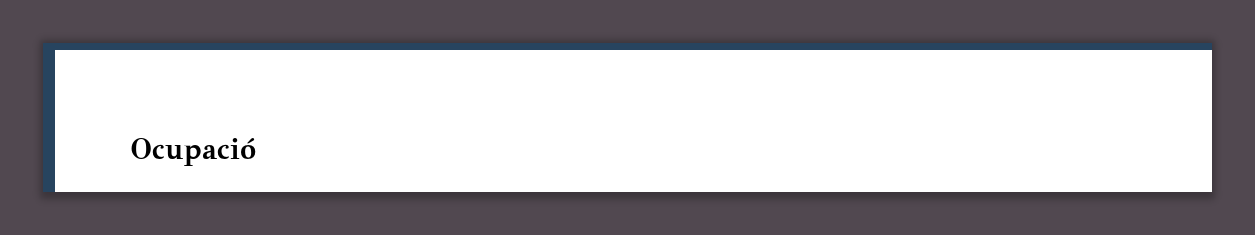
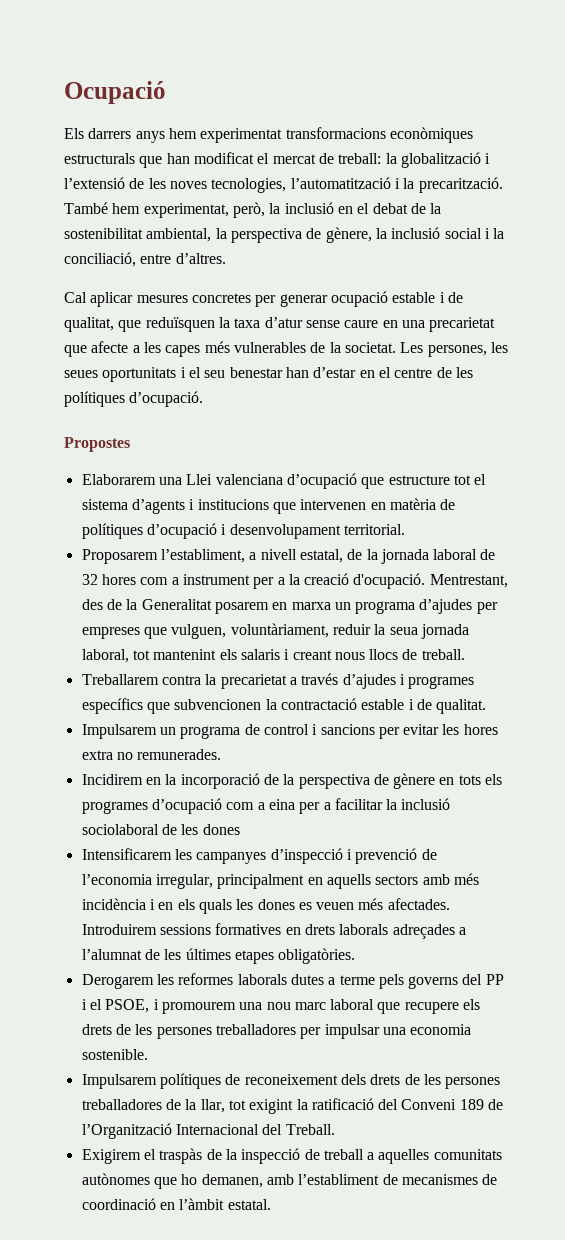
+ Els darrers anys hem experimentat transformacions econòmiques estructurals que han modificat el mercat de treball: la globalització i l’extensió de les noves tecnologies, l’automatització i la precarització. També hem experimentat, però, la inclusió en el debat de la sostenibilitat ambiental, la perspectiva de gènere, la inclusió social i la conciliació, entre d’altres.
+ Cal aplicar mesures concretes per generar ocupació estable i de qualitat, que reduïsquen la taxa d’atur sense caure en una precarietat que afecte a les capes més vulnerables de la societat. Les persones, les seues oportunitats i el seu benestar han d’estar en el centre de les polítiques d’ocupació.
+ Propostes
+ Elaborarem una Llei valenciana d’ocupació que estructure tot el sistema d’agents i institucions que intervenen en matèria de polítiques d’ocupació i desenvolupament territorial.
+ Proposarem l’establiment, a nivell estatal, de la jornada laboral de 32 hores com a instrument per a la creació d'ocupació. Mentrestant, des de la Generalitat posarem en marxa un programa d’ajudes per empreses que vulguen, voluntàriament, reduir la seua jornada laboral, tot mantenint els salaris i creant nous llocs de treball.
+ Treballarem contra la precarietat a través d’ajudes i programes específics que subvencionen la contractació estable i de qualitat.
+ Impulsarem un programa de control i sancions per evitar les hores extra no remunerades.
+ Incidirem en la incorporació de la perspectiva de gènere en tots els programes d’ocupació com a eina per a facilitar la inclusió sociolaboral de les dones
+ Intensificarem les campanyes d’inspecció i prevenció de l’economia irregular, principalment en aquells sectors amb més incidència i en els quals les dones es veuen més afectades. Introduirem sessions formatives en drets laborals adreçades a l’alumnat de les últimes etapes obligatòries.
+ Derogarem les reformes laborals dutes a terme pels governs del PP i el PSOE, i promourem una nou marc laboral que recupere els drets de les persones treballadores per impulsar una economia sostenible.
+ Impulsarem polítiques de reconeixement dels drets de les persones treballadores de la llar, tot exigint la ratificació del Conveni 189 de l’Organització Internacional del Treball.
+ Exigirem el traspàs de la inspecció de treball a aquelles comunitats autònomes que ho demanen, amb l’establiment de mecanismes de coordinació en l’àmbit estatal.

